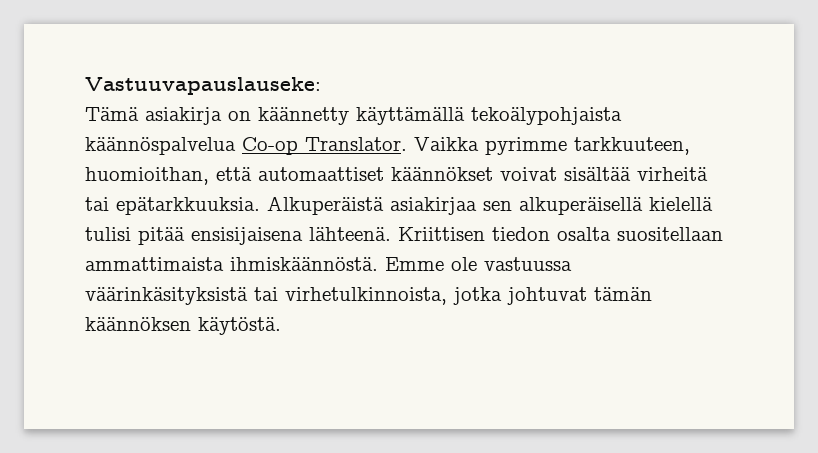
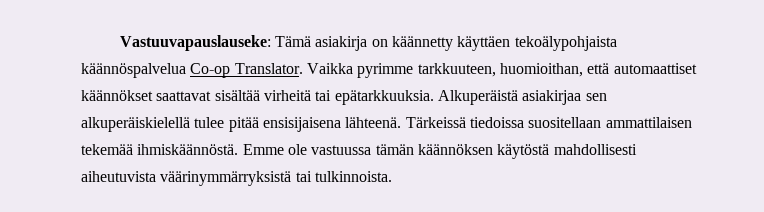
- Vastuuvapauslauseke:
- Tämä asiakirja on käännetty käyttämällä tekoälypohjaista käännöspalvelua Co-op Translator.
+ Vastuuvapauslauseke: Tämä asiakirja on käännetty käyttäen tekoälypohjaista käännöspalvelua Co-op Translator.
- Vaikka pyrimme tarkkuuteen, huomioithan, että automaattiset käännökset voivat sisältää virheitä tai epätarkkuuksia.
+ Vaikka pyrimme tarkkuuteen, huomioithan, että automaattiset käännökset saattavat sisältää virheitä tai epätarkkuuksia.
- Alkuperäistä asiakirjaa sen alkuperäisellä kielellä tulisi pitää ensisijaisena lähteenä. Kriittisen tiedon osalta suositellaan ammattimaista ihmiskäännöstä. Emme ole vastuussa väärinkäsityksistä tai virhetulkinnoista, jotka johtuvat tämän käännöksen käytöstä.
+ Alkuperäistä asiakirjaa sen alkuperäiskielellä tulee pitää ensisijaisena lähteenä. Tärkeissä tiedoissa suositellaan ammattilaisen tekemää ihmiskäännöstä. Emme ole vastuussa tämän käännöksen käytöstä mahdollisesti aiheutuvista väärinymmärryksistä tai tulkinnoista.

